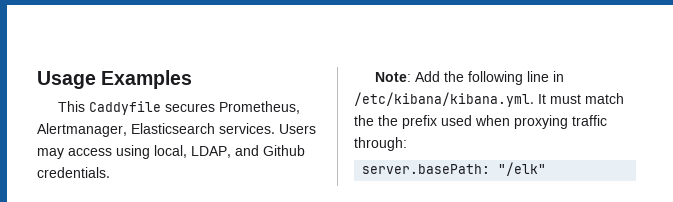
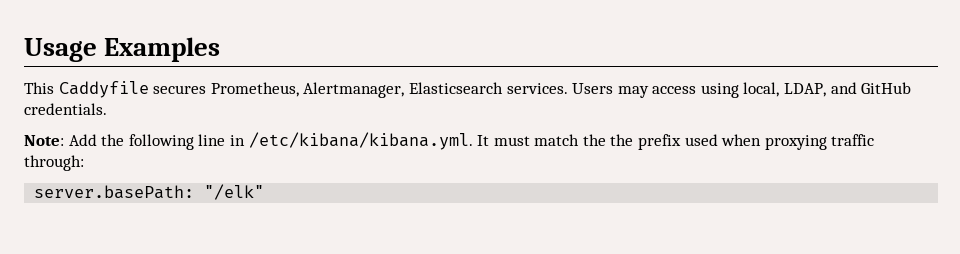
- Users may access using local, LDAP, and Github credentials.
+ Users may access using local, LDAP, and GitHub credentials.

